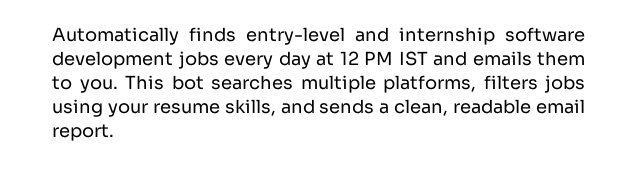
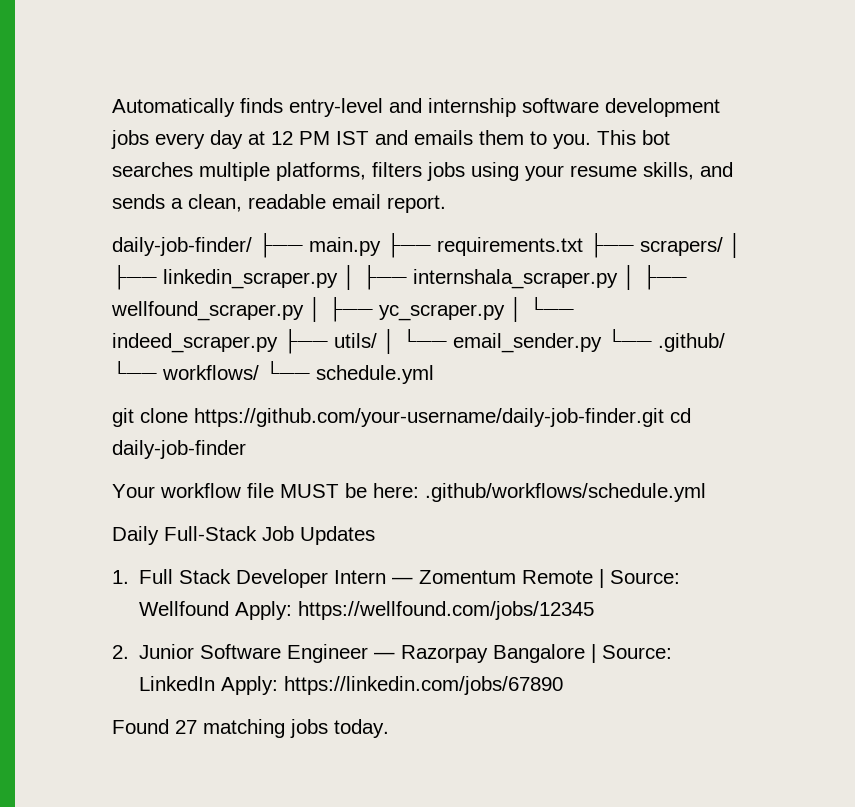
+ daily-job-finder/ ├── main.py ├── requirements.txt ├── scrapers/ │ ├── linkedin_scraper.py │ ├── internshala_scraper.py │ ├── wellfound_scraper.py │ ├── yc_scraper.py │ └── indeed_scraper.py ├── utils/ │ └── email_sender.py └── .github/ └── workflows/ └── schedule.yml
+ git clone https://github.com/your-username/daily-job-finder.git cd daily-job-finder
+ Your workflow file MUST be here: .github/workflows/schedule.yml
+ Daily Full-Stack Job Updates
+ 1. Full Stack Developer Intern — Zomentum Remote | Source: Wellfound Apply: https://wellfound.com/jobs/12345
+ 2. Junior Software Engineer — Razorpay Bangalore | Source: LinkedIn Apply: https://linkedin.com/jobs/67890
+ Found 27 matching jobs today.

